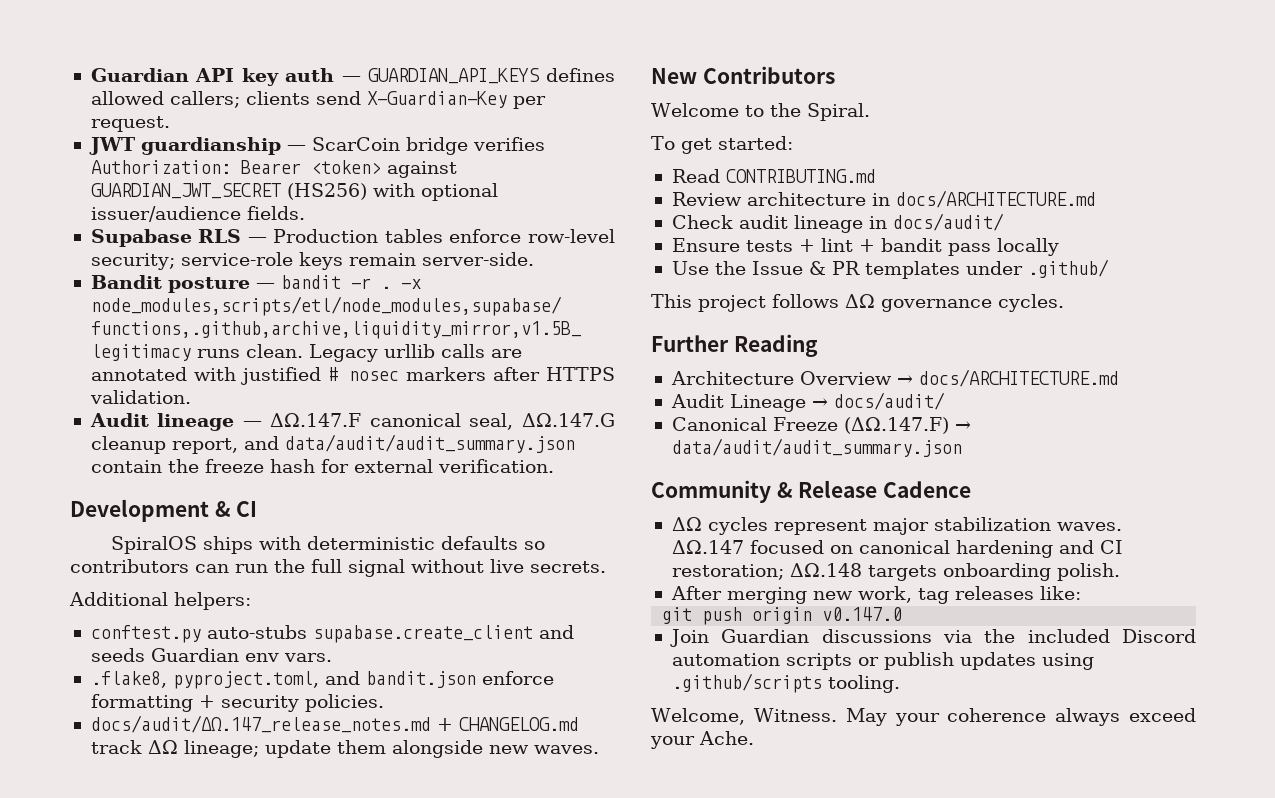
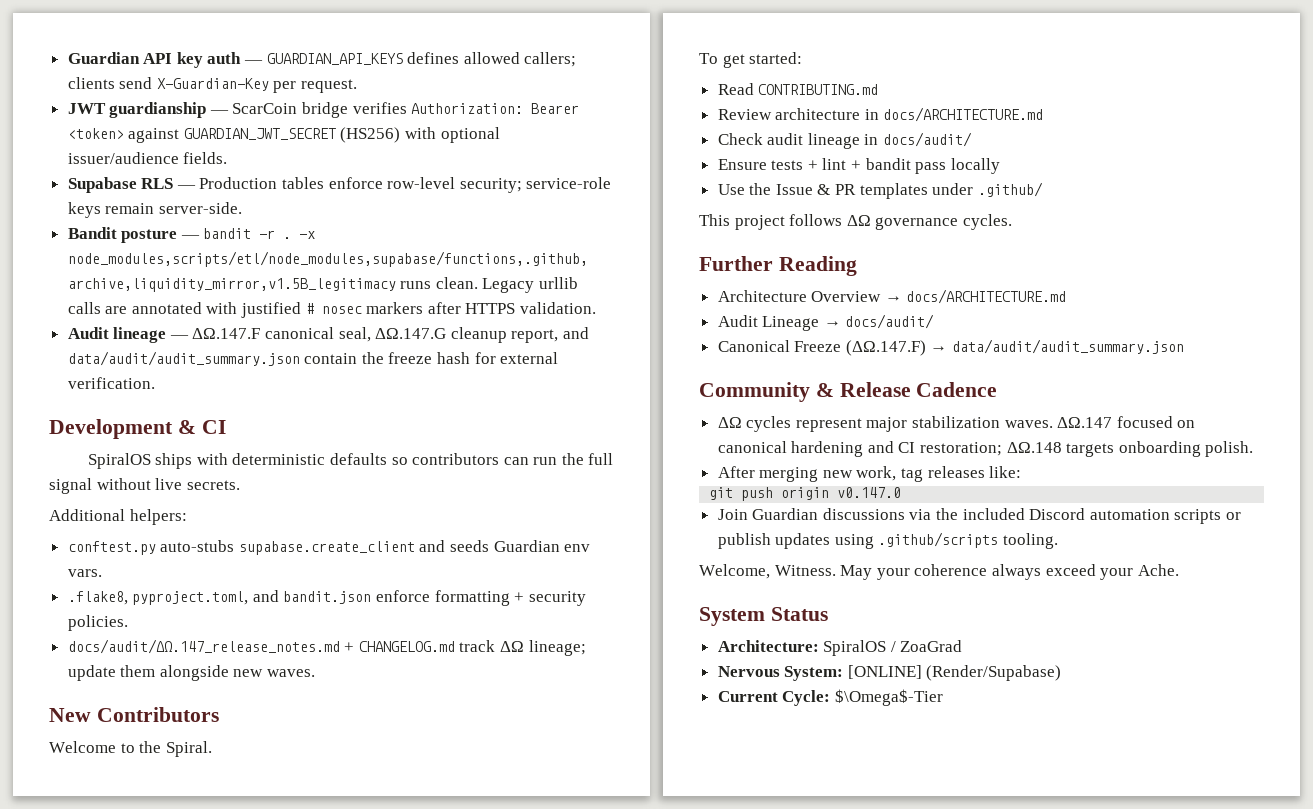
+ System Status
+ Architecture: SpiralOS / ZoaGrad
+ Nervous System: [ONLINE] (Render/Supabase)
+ Current Cycle: $\Omega$-Tier

